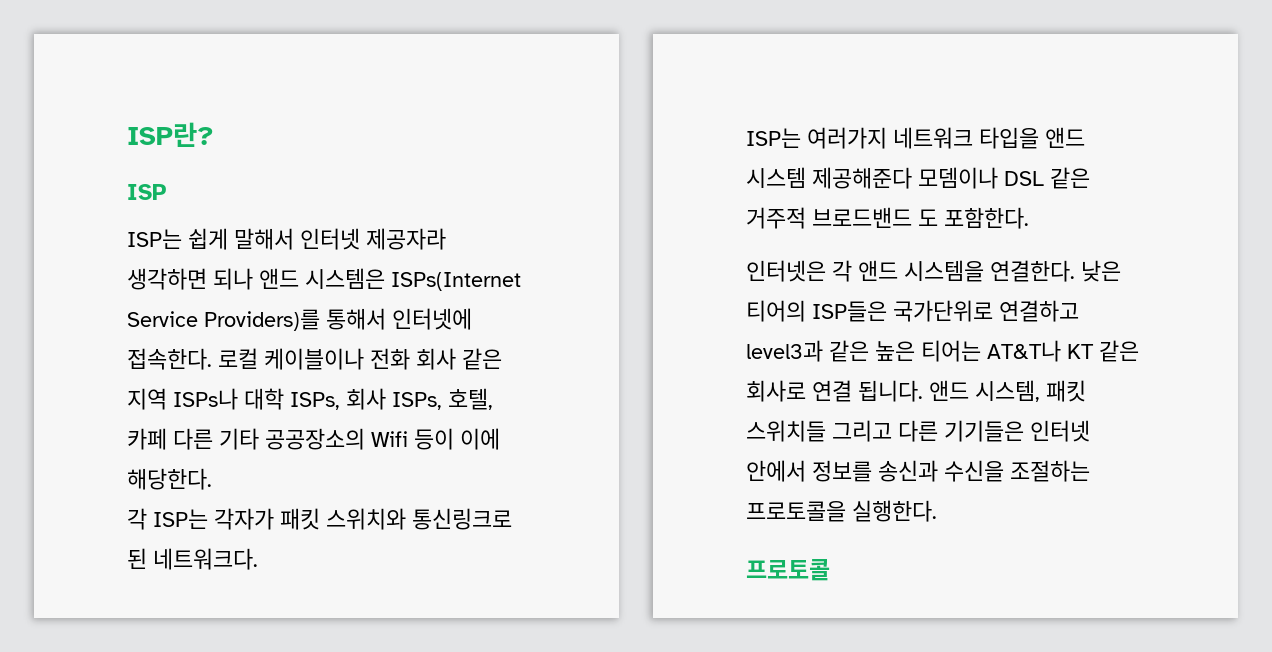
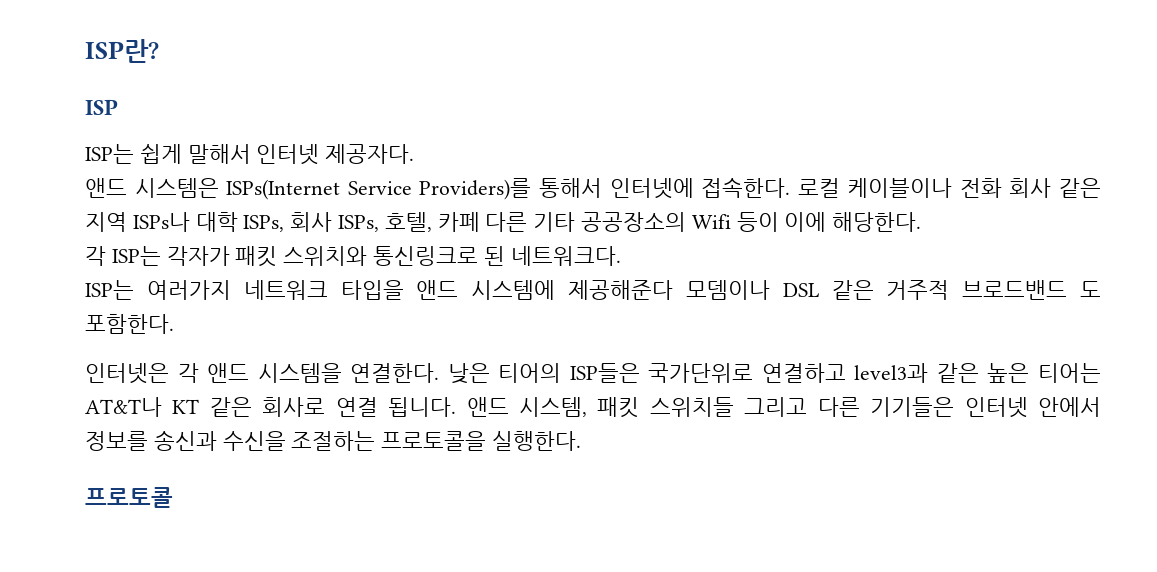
- ISP는 쉽게 말해서 인터넷 제공자라 생각하면 되나 앤드 시스템은 ISPs(Internet Service Providers)를 통해서 인터넷에 접속한다.
+ ISP는 쉽게 말해서 인터넷 제공자다.
+ 앤드 시스템은 ISPs(Internet Service Providers)를 통해서 인터넷에 접속한다.
- ISP는 여러가지 네트워크 타입을 앤드 시스템 제공해준다 모뎀이나 DSL 같은 거주적 브로드밴드 도 포함한다.
+ ISP는 여러가지 네트워크 타입을 앤드 시스템에 제공해준다 모뎀이나 DSL 같은 거주적 브로드밴드 도 포함한다.

